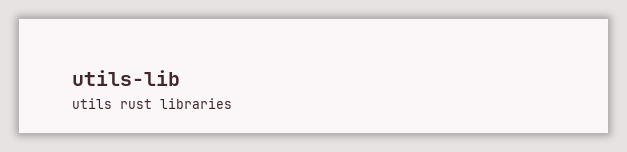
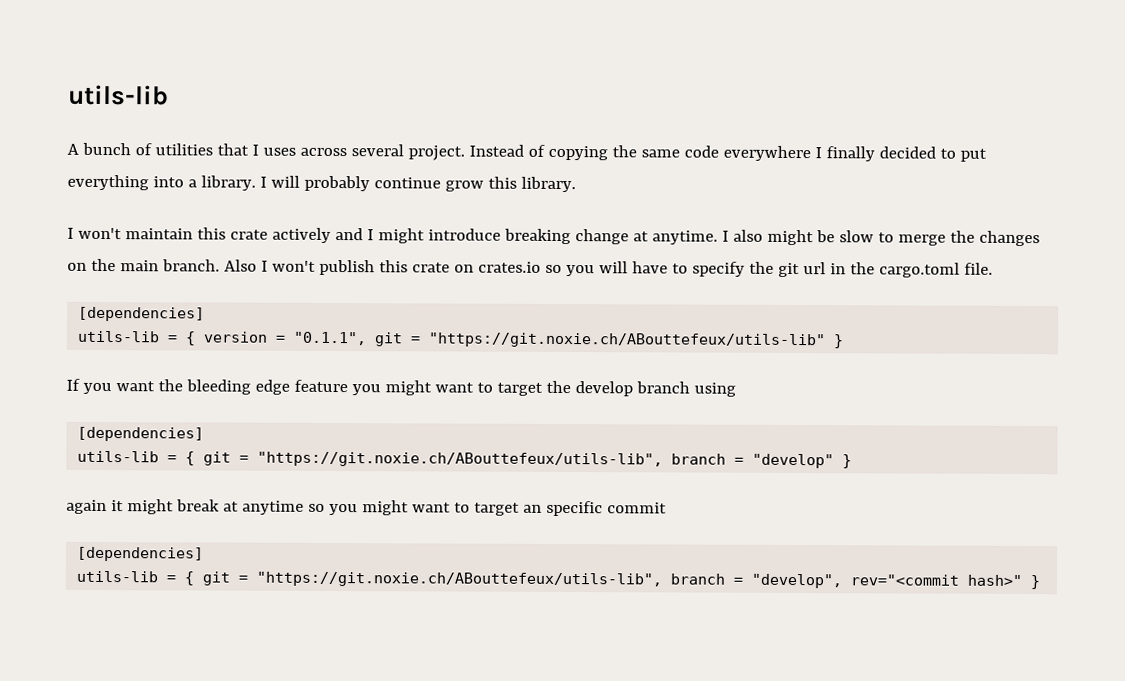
- utils rust libraries
+ A bunch of utilities that I uses across several project. Instead of copying the same code everywhere I finally decided to put everything into a library. I will probably continue grow this library.
+ I won't maintain this crate actively and I might introduce breaking change at anytime. I also might be slow to merge the changes on the main branch. Also I won't publish this crate on crates.io so you will have to specify the git url in the cargo.toml file.
+ [dependencies]
+ utils-lib = { version = "0.1.1", git = "https://git.noxie.ch/ABouttefeux/utils-lib" }
+ If you want the bleeding edge feature you might want to target the develop branch using
+ [dependencies]
+ utils-lib = { git = "https://git.noxie.ch/ABouttefeux/utils-lib", branch = "develop" }
+ again it might break at anytime so you might want to target an specific commit
+ [dependencies]
+ utils-lib = { git = "https://git.noxie.ch/ABouttefeux/utils-lib", branch = "develop", rev="<commit hash>" }

